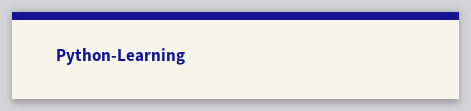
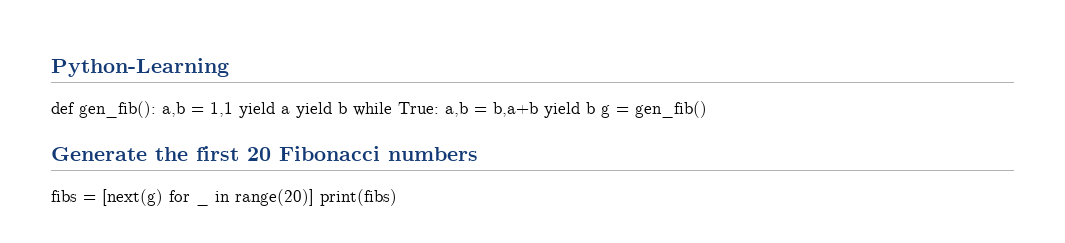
+ def gen_fib(): a,b = 1,1 yield a yield b while True: a,b = b,a+b yield b g = gen_fib()
+ Generate the first 20 Fibonacci numbers
+ fibs = [next(g) for _ in range(20)] print(fibs)

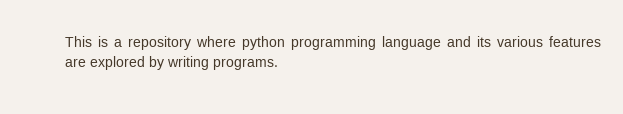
- Python-Learning
- def gen_fib(): a,b = 1,1 yield a yield b while True: a,b = b,a+b yield b g = gen_fib()
- Generate the first 20 Fibonacci numbers
- fibs = [next(g) for _ in range(20)] print(fibs)
+ This is a repository where python programming language and its various features are explored by writing programs.

